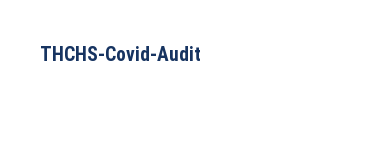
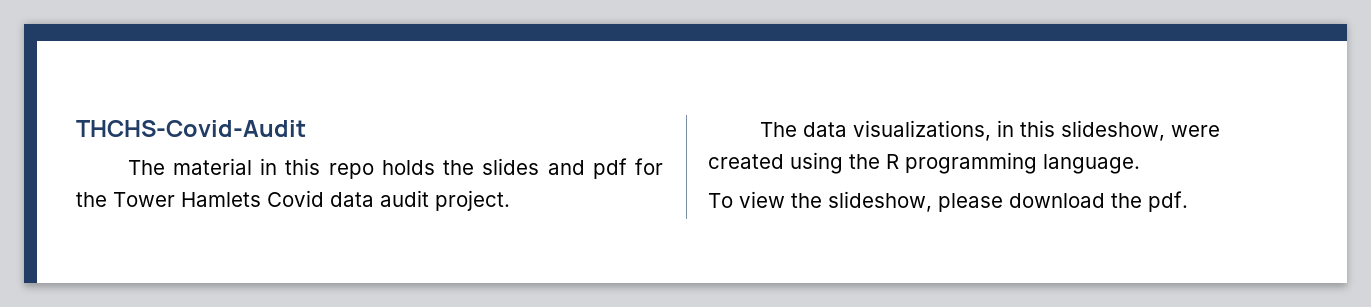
+ The material in this repo holds the slides and pdf for the Tower Hamlets Covid data audit project.
+ The data visualizations, in this slideshow, were created using the R programming language.
+ To view the slideshow, please download the pdf.

